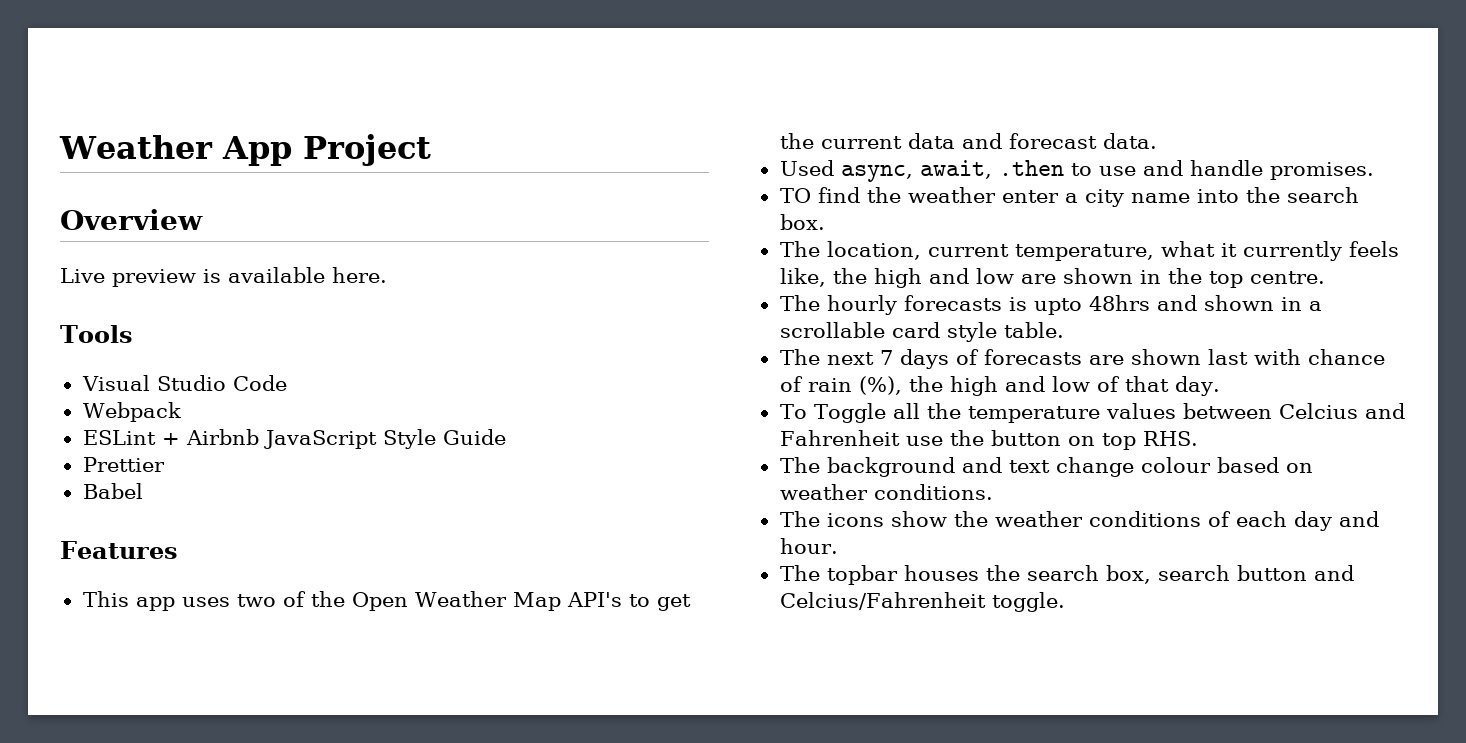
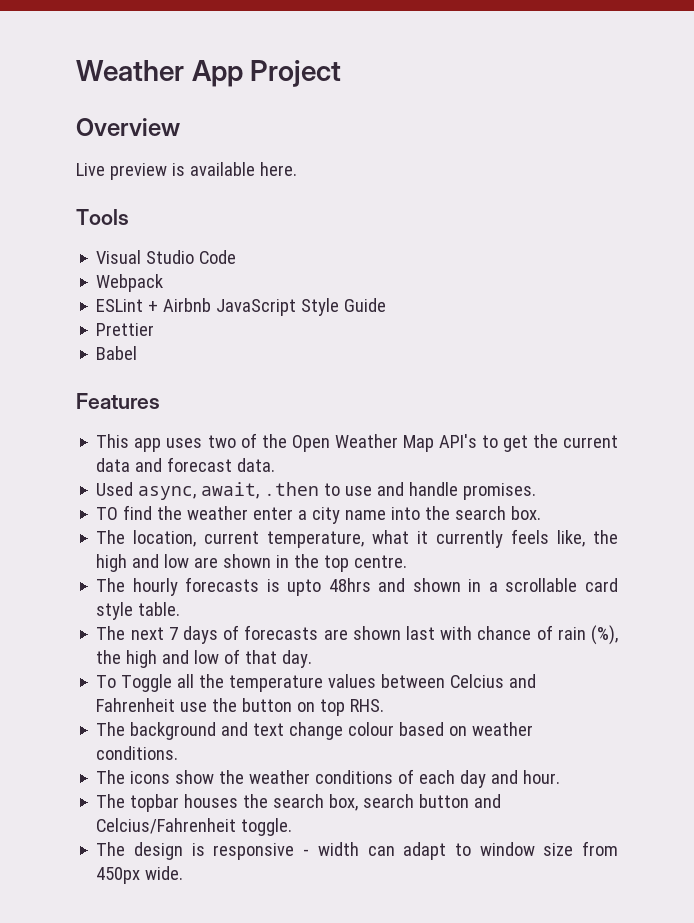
+ The design is responsive - width can adapt to window size from 450px wide.

